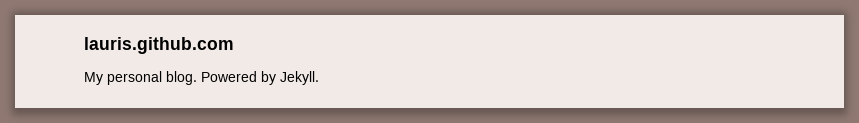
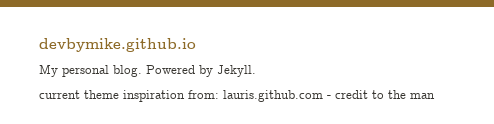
- lauris.github.com
+ devbymike.github.io
+ current theme inspiration from: lauris.github.com - credit to the man

